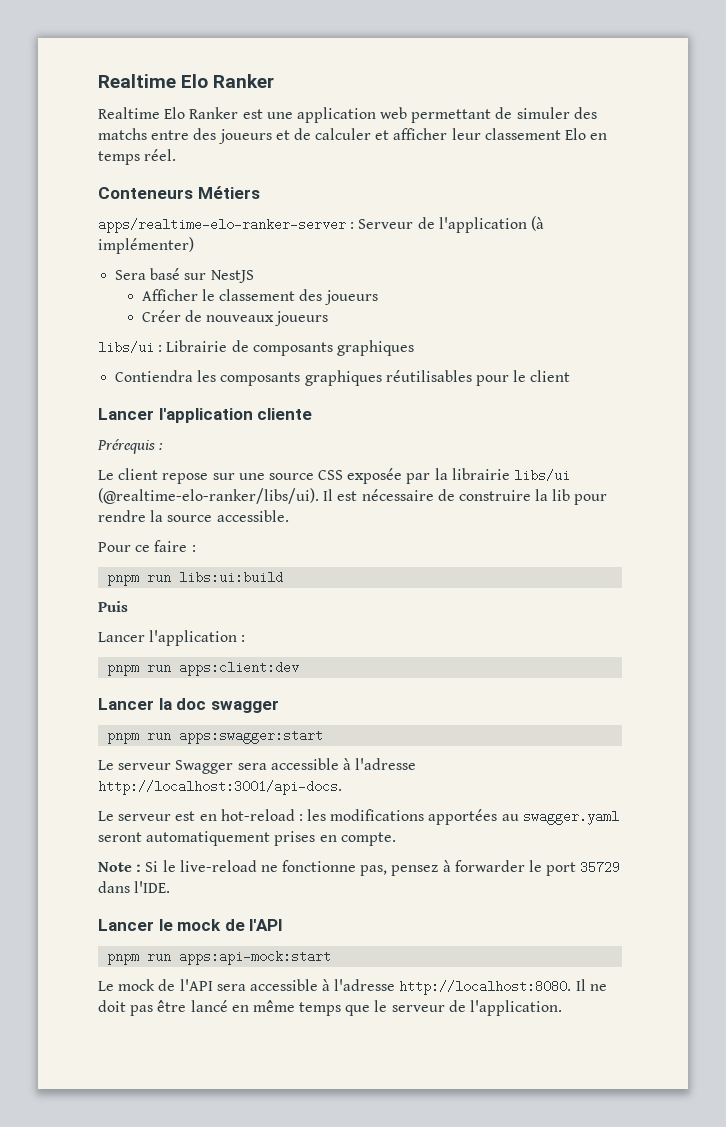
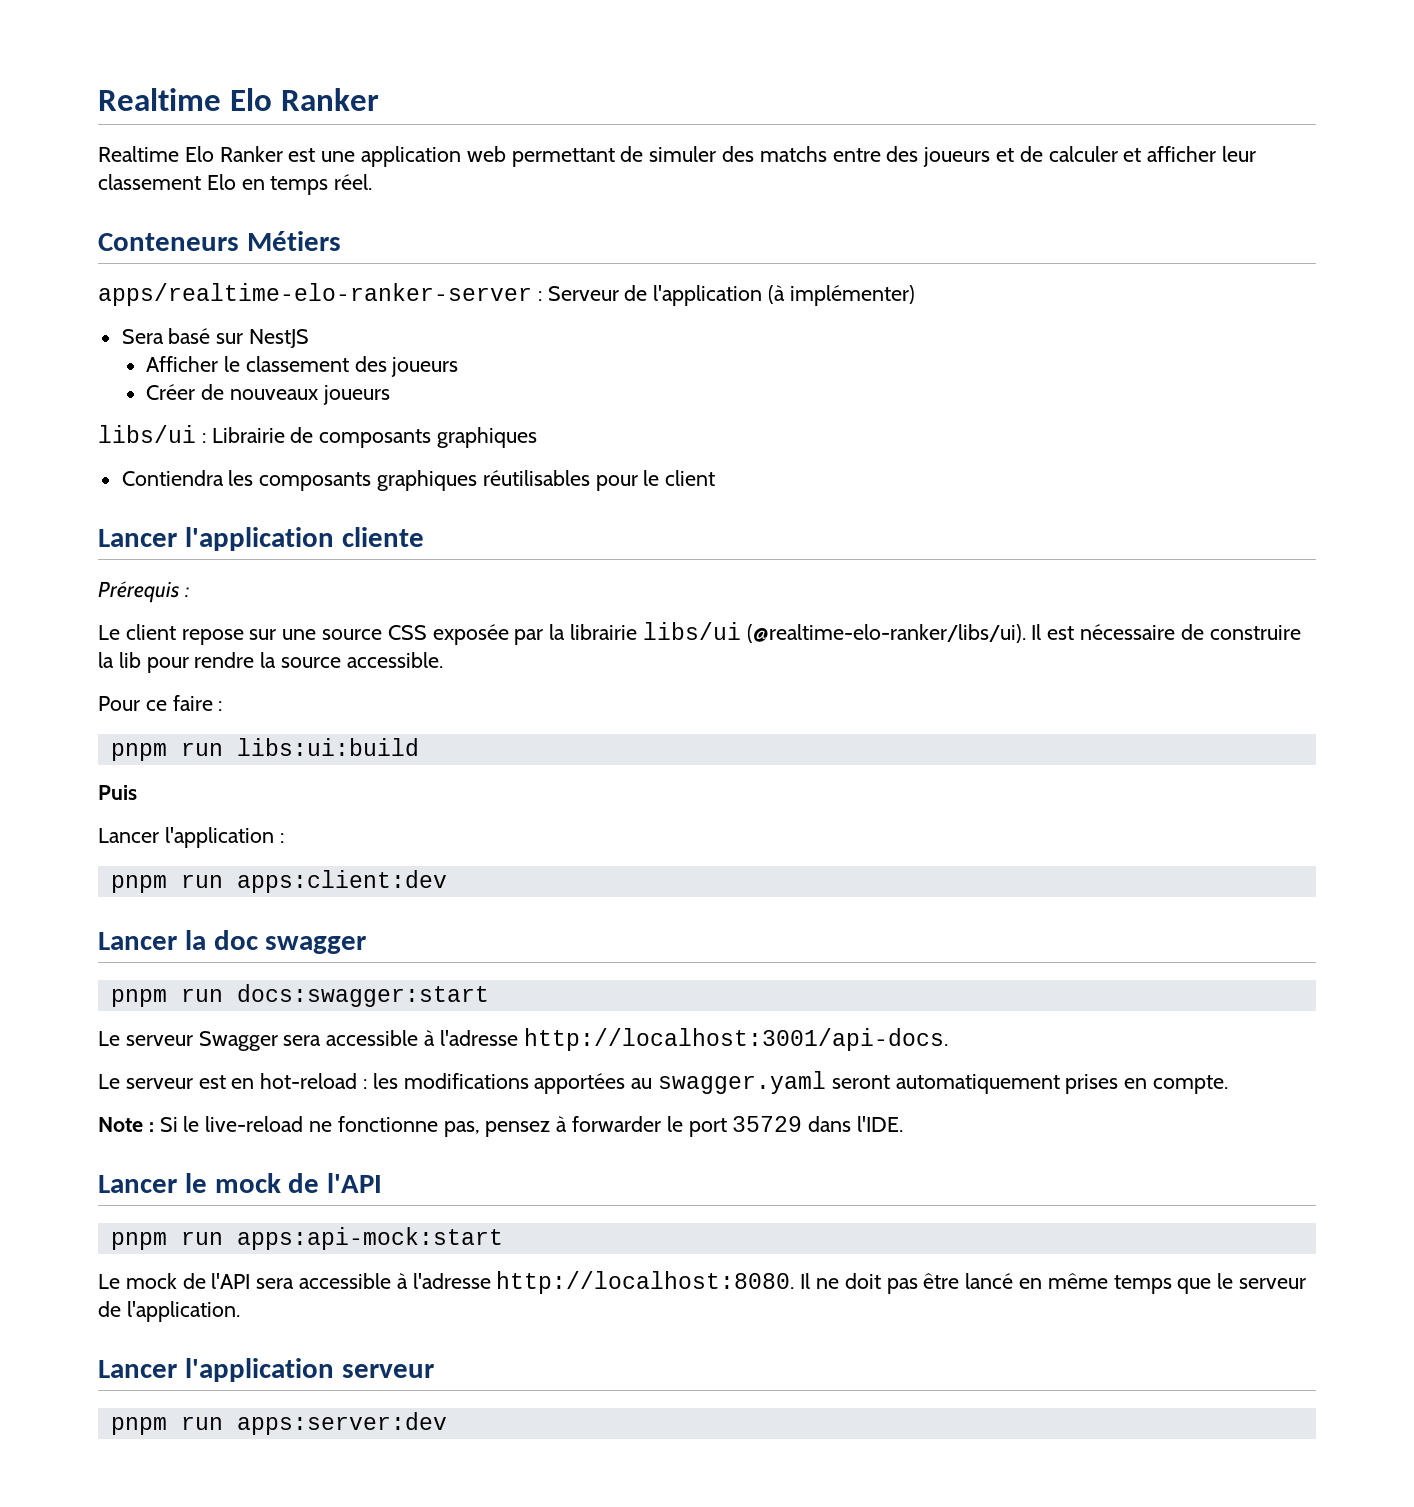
- pnpm run apps:swagger:start
+ pnpm run docs:swagger:start
+ Lancer l'application serveur
+ pnpm run apps:server:dev

